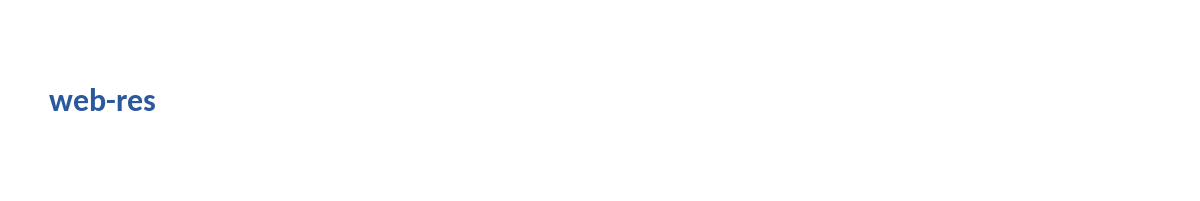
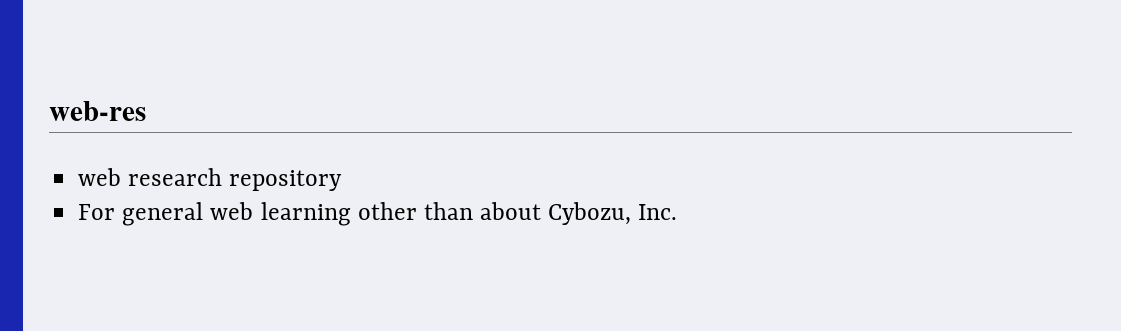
+ web research repository
+ For general web learning other than about Cybozu, Inc.

